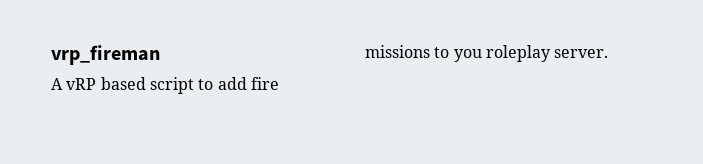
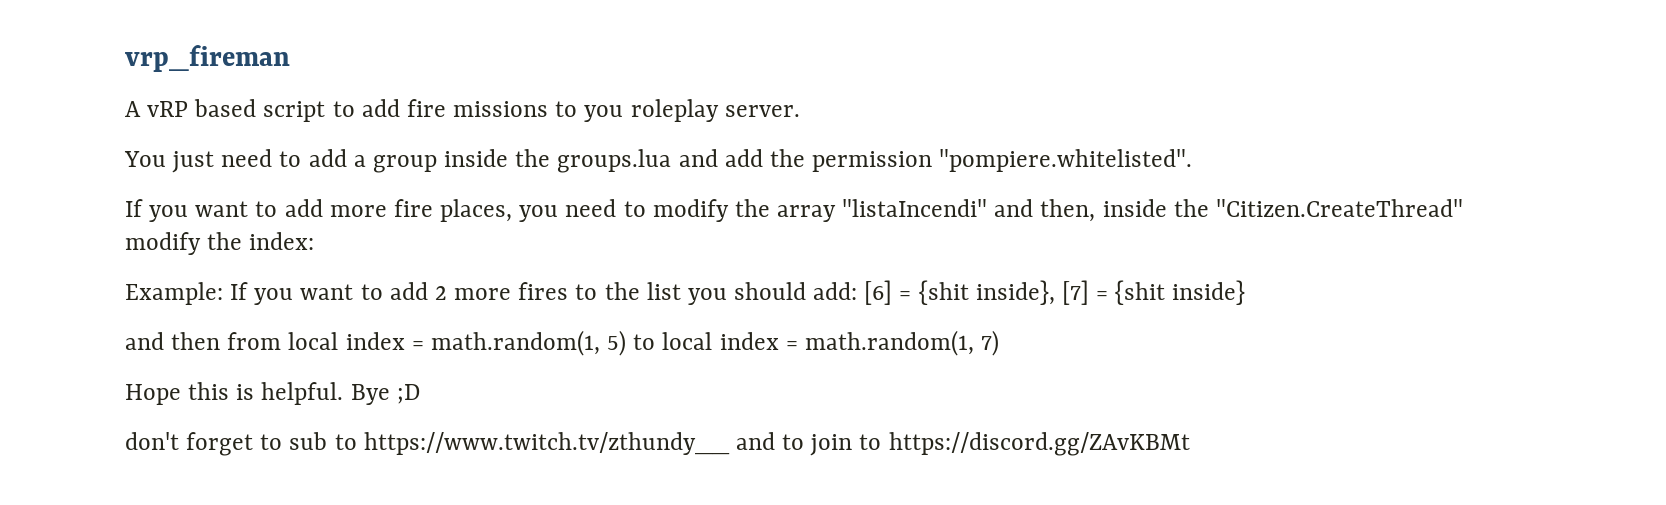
+ You just need to add a group inside the groups.lua and add the permission "pompiere.whitelisted".
+ If you want to add more fire places, you need to modify the array "listaIncendi" and then, inside the "Citizen.CreateThread" modify the index:
+ Example: If you want to add 2 more fires to the list you should add: [6] = {shit inside}, [7] = {shit inside}
+ and then from local index = math.random(1, 5) to local index = math.random(1, 7)
+ Hope this is helpful. Bye ;D
+ don't forget to sub to https://www.twitch.tv/zthundy__ and to join to https://discord.gg/ZAvKBMt

